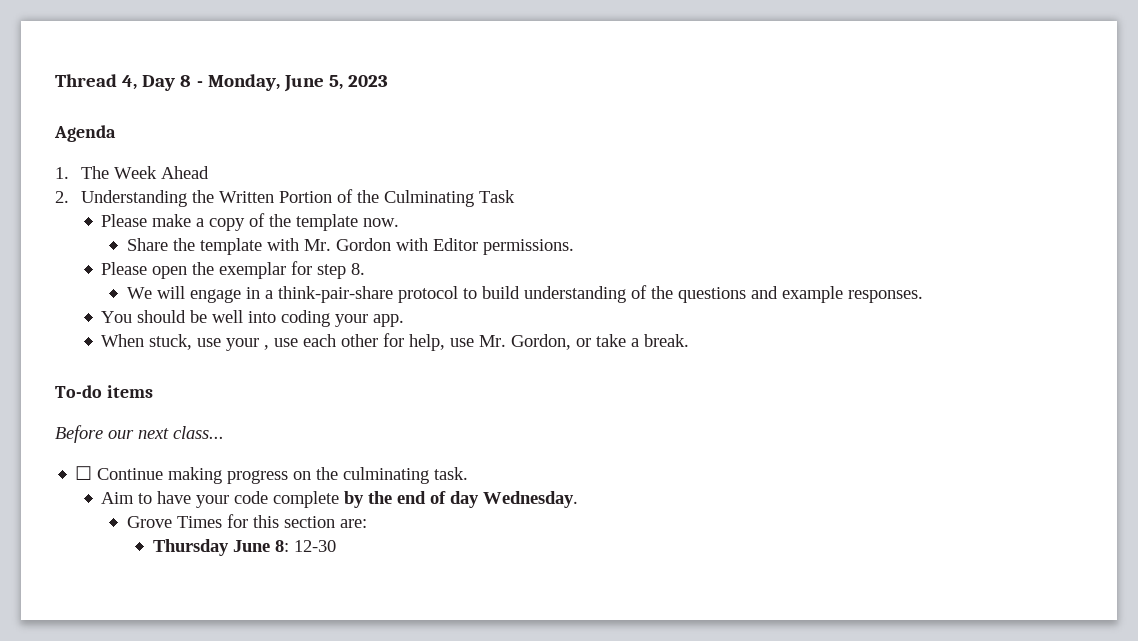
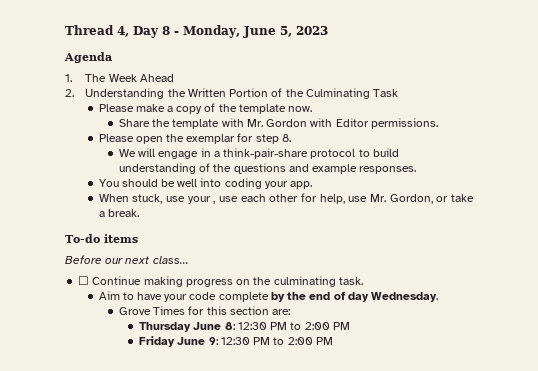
- Thursday June 8: 12-30
+ Thursday June 8: 12:30 PM to 2:00 PM
+ Friday June 9: 12:30 PM to 2:00 PM

